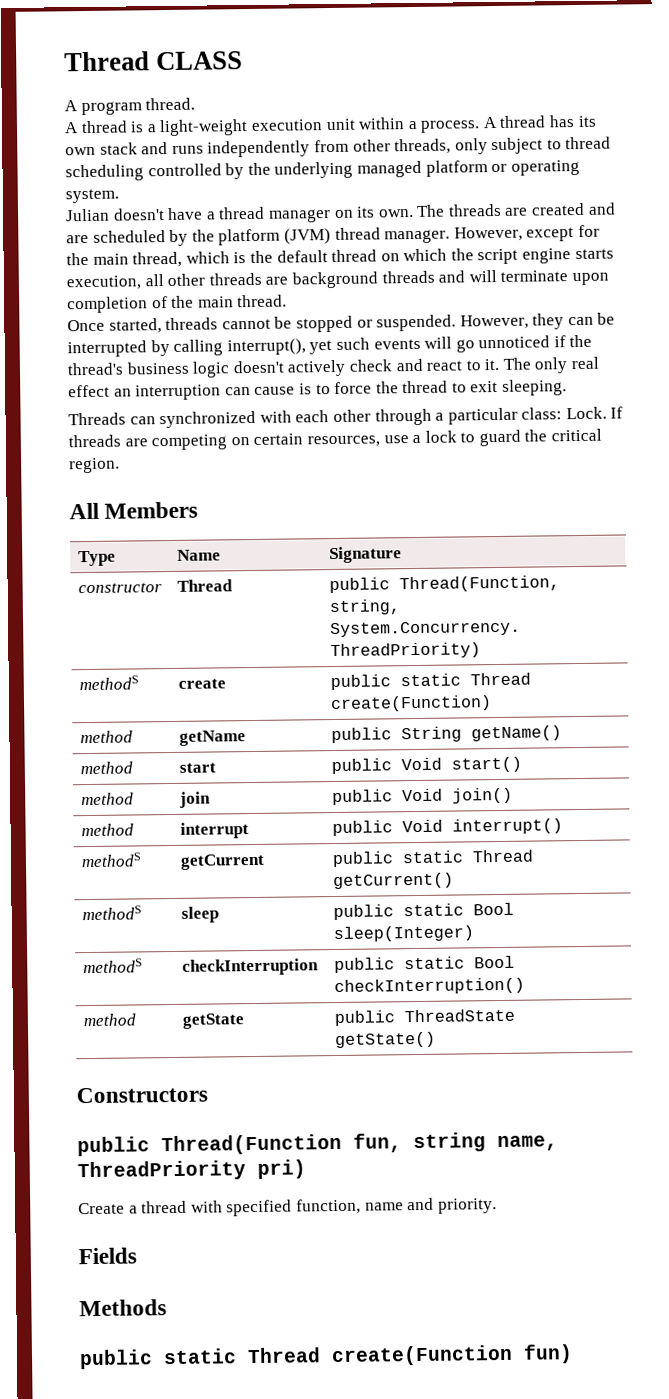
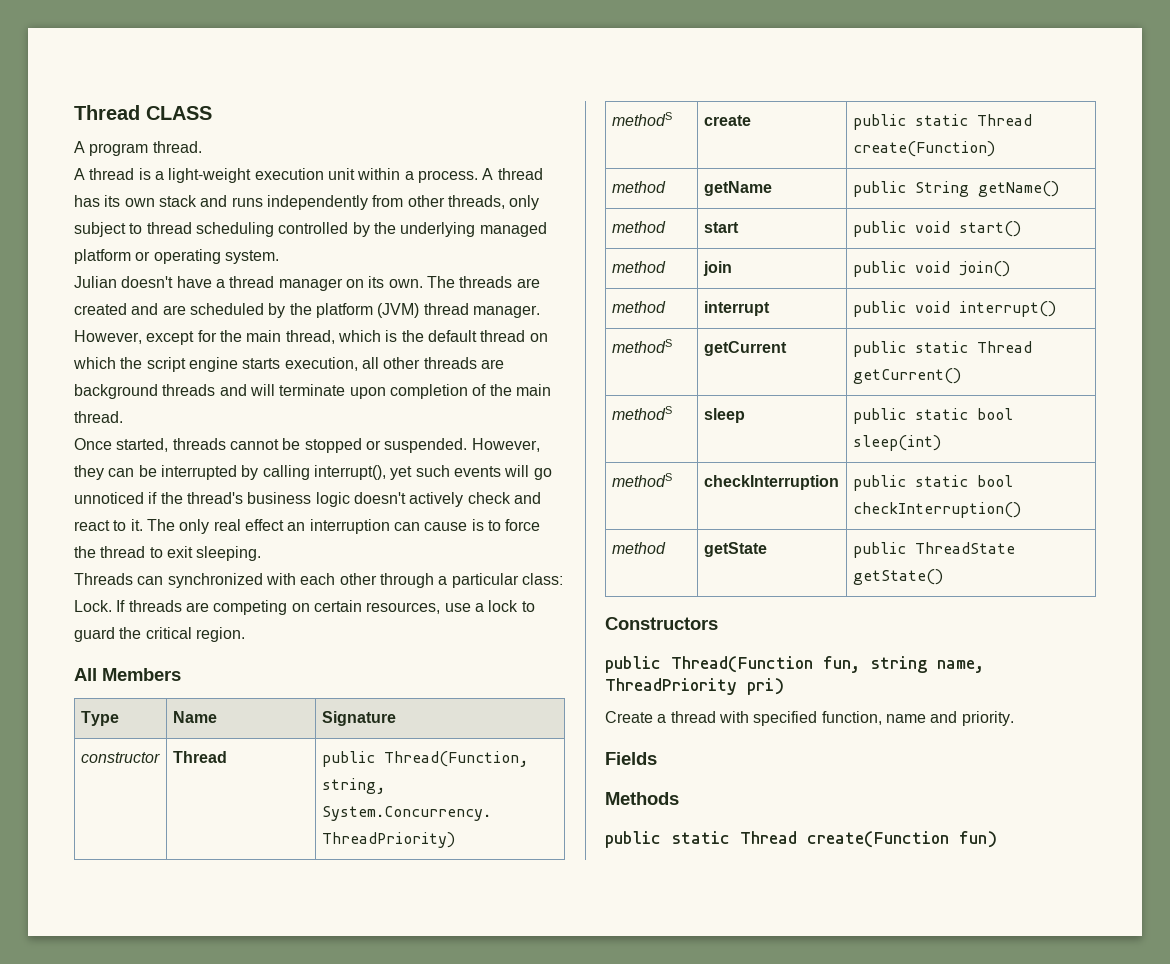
- method | start | public Void start()
+ method | start | public void start()
- method | join | public Void join()
+ method | join | public void join()
- method | interrupt | public Void interrupt()
+ method | interrupt | public void interrupt()
- methodS | sleep | public static Bool sleep(Integer)
+ methodS | sleep | public static bool sleep(int)
- methodS | checkInterruption | public static Bool checkInterruption()
+ methodS | checkInterruption | public static bool checkInterruption()

